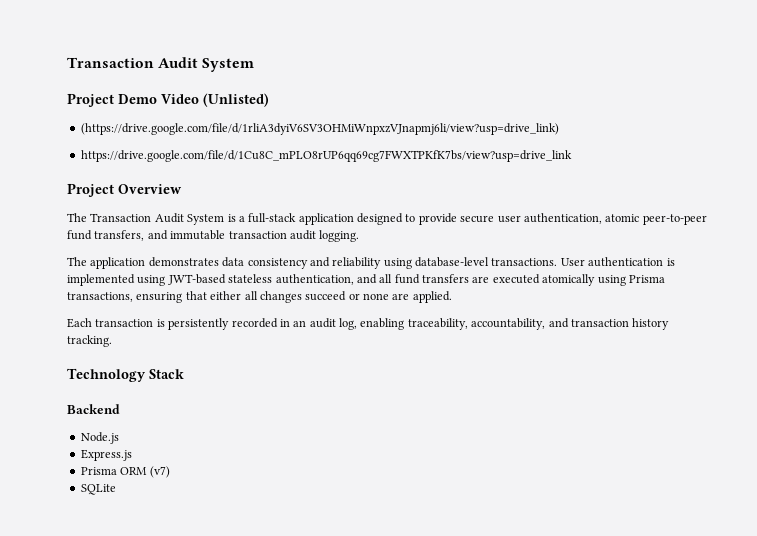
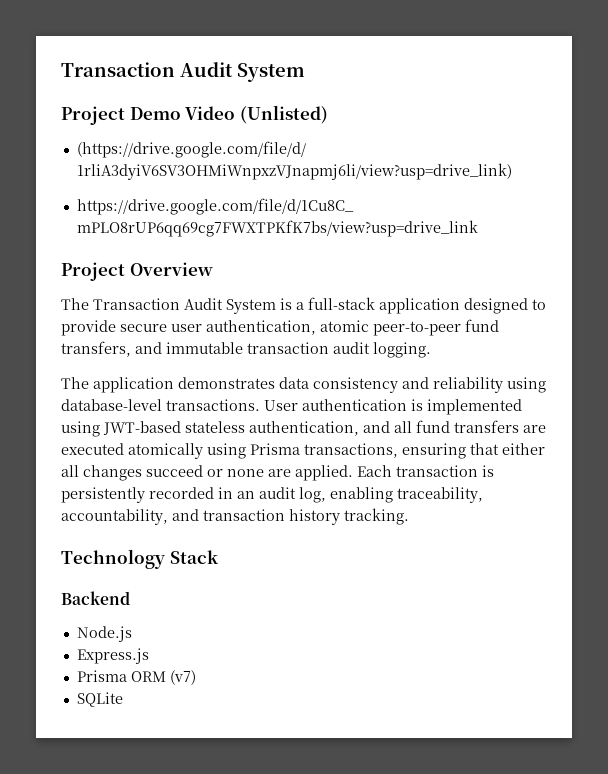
- User authentication is implemented using JWT-based stateless authentication, and all fund transfers are executed atomically using Prisma transactions, ensuring that either all changes succeed or none are applied.
- Each transaction is persistently recorded in an audit log, enabling traceability, accountability, and transaction history tracking.
+ User authentication is implemented using JWT-based stateless authentication, and all fund transfers are executed atomically using Prisma transactions, ensuring that either all changes succeed or none are applied. Each transaction is persistently recorded in an audit log, enabling traceability, accountability, and transaction history tracking.

